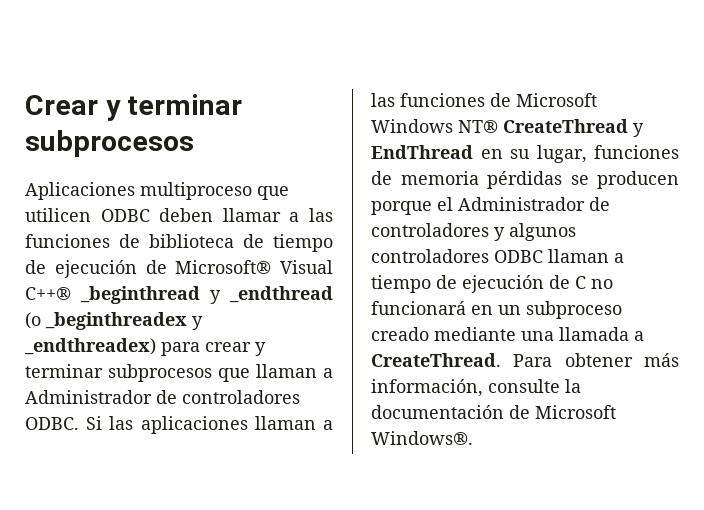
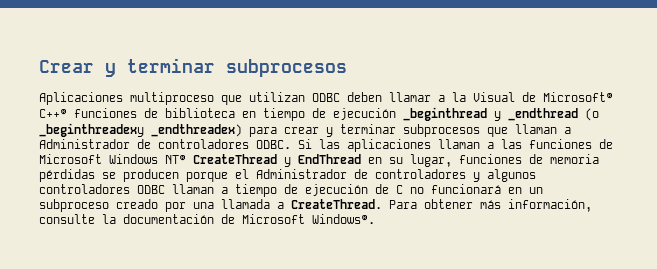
- Aplicaciones multiproceso que utilicen ODBC deben llamar a las funciones de biblioteca de tiempo de ejecución de Microsoft® Visual C++® _beginthread y _endthread (o _beginthreadex y _endthreadex) para crear y terminar subprocesos que llaman a Administrador de controladores ODBC.
+ Aplicaciones multiproceso que utilizan ODBC deben llamar a la Visual de Microsoft® C++® funciones de biblioteca en tiempo de ejecución _beginthread y _endthread (o _beginthreadexy _endthreadex) para crear y terminar subprocesos que llaman a Administrador de controladores ODBC.
- Si las aplicaciones llaman a las funciones de Microsoft Windows NT® CreateThread y EndThread en su lugar, funciones de memoria pérdidas se producen porque el Administrador de controladores y algunos controladores ODBC llaman a tiempo de ejecución de C no funcionará en un subproceso creado mediante una llamada a CreateThread.
+ Si las aplicaciones llaman a las funciones de Microsoft Windows NT® CreateThread y EndThread en su lugar, funciones de memoria pérdidas se producen porque el Administrador de controladores y algunos controladores ODBC llaman a tiempo de ejecución de C no funcionará en un subproceso creado por una llamada a CreateThread.

